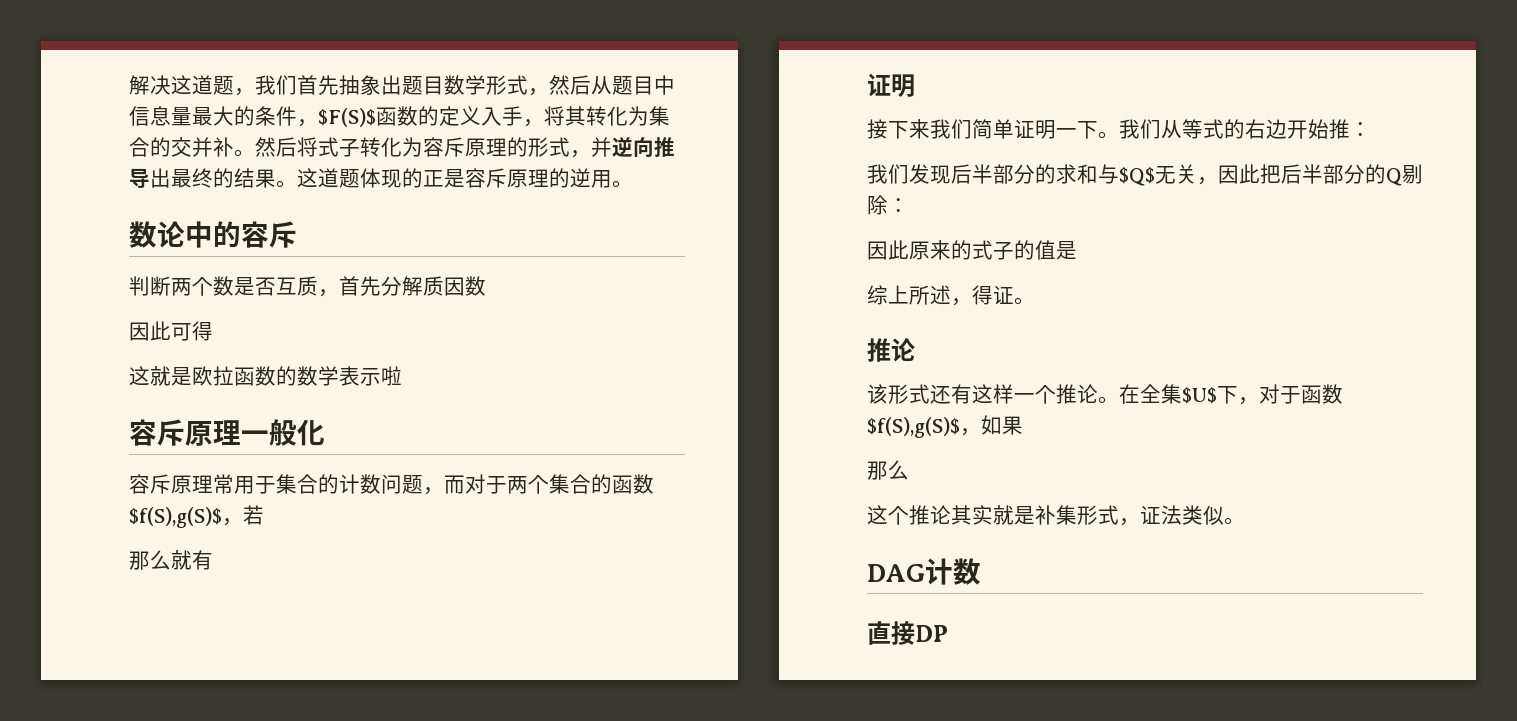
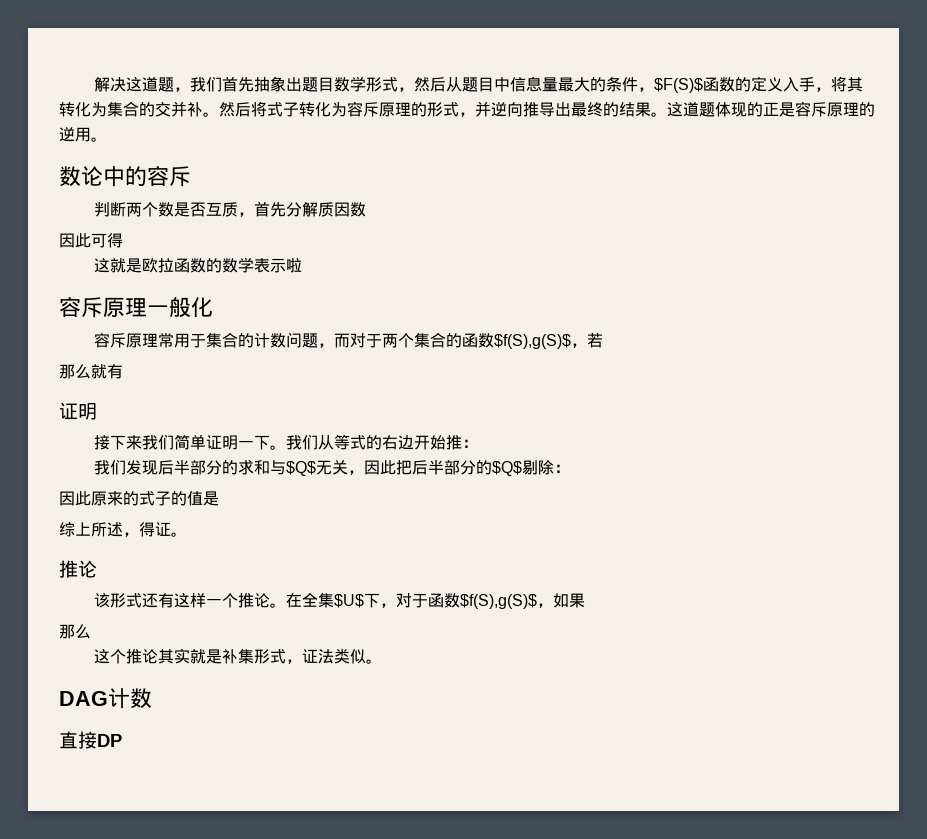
- 我们发现后半部分的求和与$Q$无关，因此把后半部分的Q剔除：
+ 我们发现后半部分的求和与$Q$无关，因此把后半部分的$Q$剔除：

